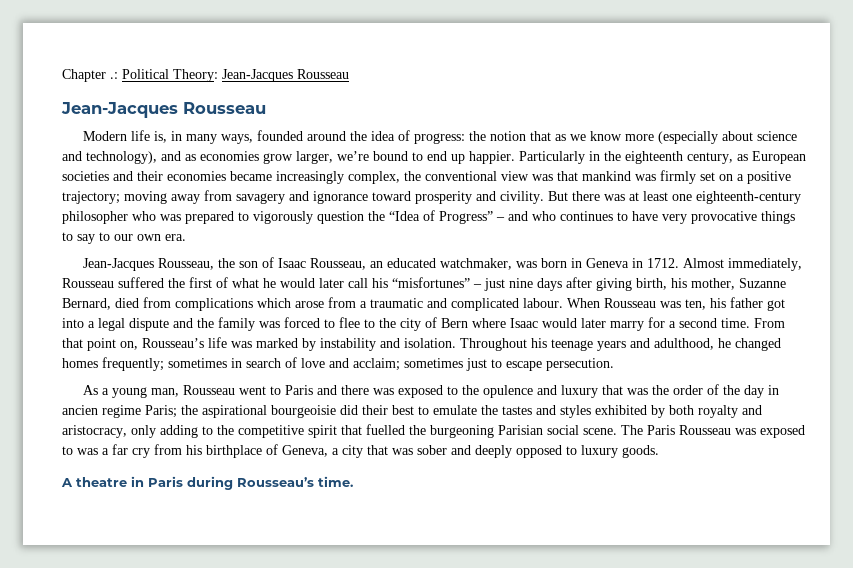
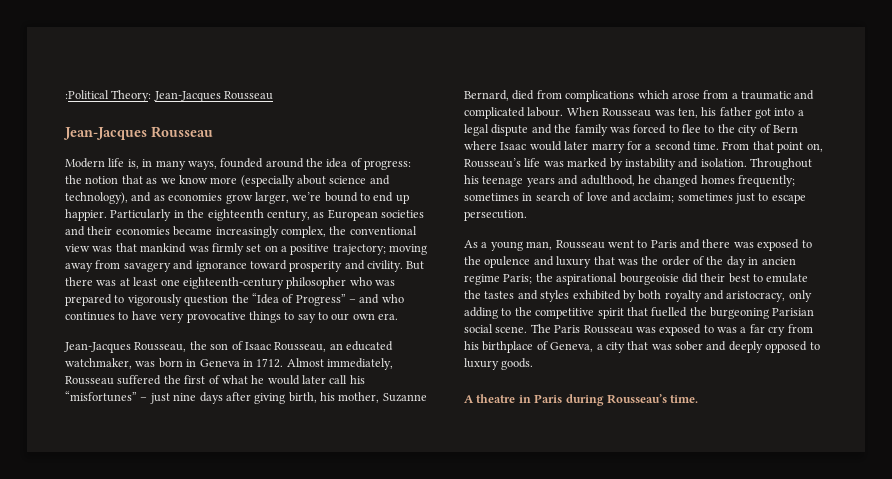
- Chapter .: Political Theory: Jean-Jacques Rousseau
+ :Political Theory: Jean-Jacques Rousseau

